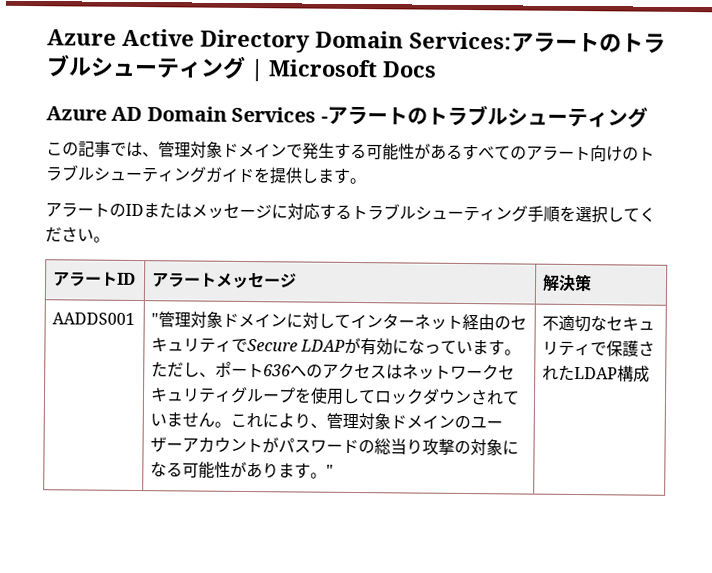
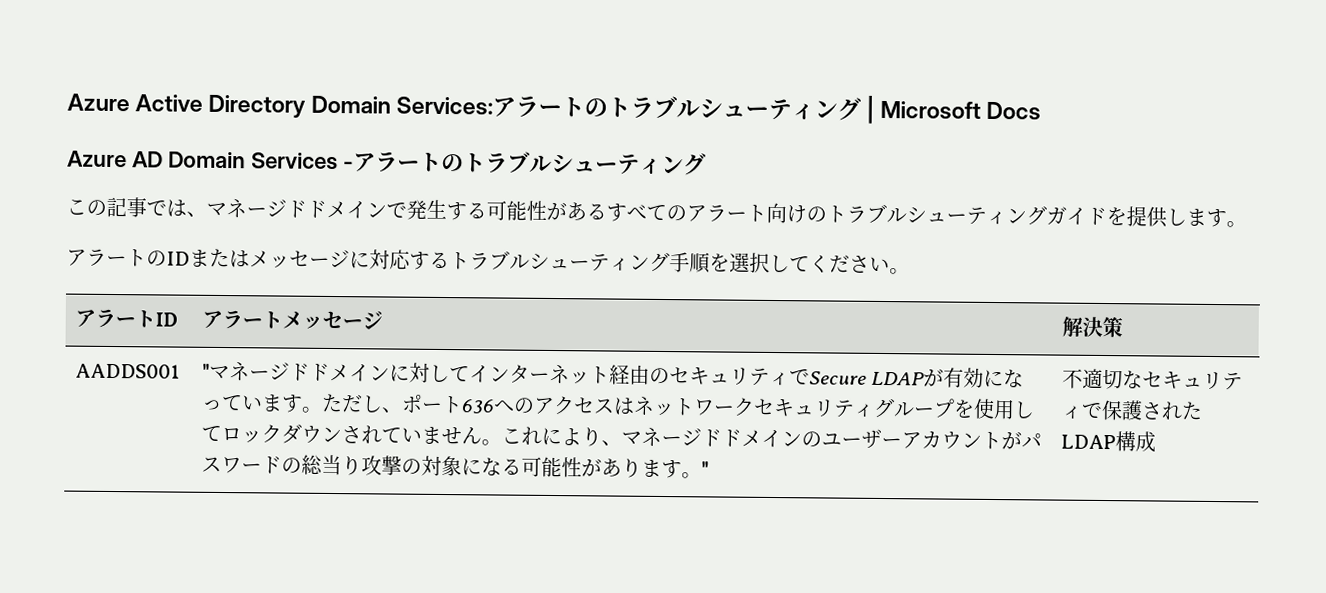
- この記事では、管理対象ドメインで発生する可能性があるすべてのアラート向けのトラブルシューティングガイドを提供します。
+ この記事では、マネージドドメインで発生する可能性があるすべてのアラート向けのトラブルシューティングガイドを提供します。
- "管理対象ドメインに対してインターネット経由のセキュリティでSecure LDAPが有効になっています。
+ "マネージドドメインに対してインターネット経由のセキュリティでSecure LDAPが有効になっています。
- これにより、管理対象ドメインのユーザーアカウントがパスワードの総当り攻撃の対象になる可能性があります。
+ これにより、マネージドドメインのユーザーアカウントがパスワードの総当り攻撃の対象になる可能性があります。

